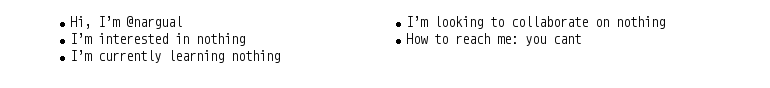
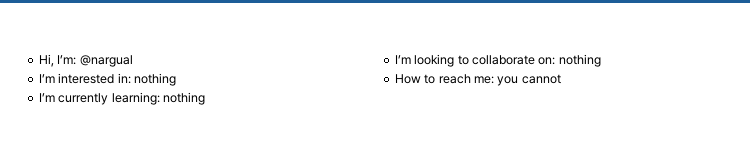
- Hi, I’m @nargual
+ Hi, I’m: @nargual
- I’m interested in nothing
+ I’m interested in: nothing
- I’m currently learning nothing
+ I’m currently learning: nothing
- I’m looking to collaborate on nothing
+ I’m looking to collaborate on: nothing
- How to reach me: you cant
+ How to reach me: you cannot

